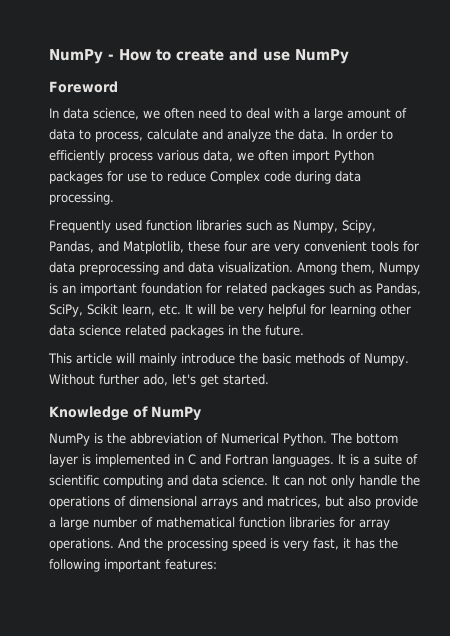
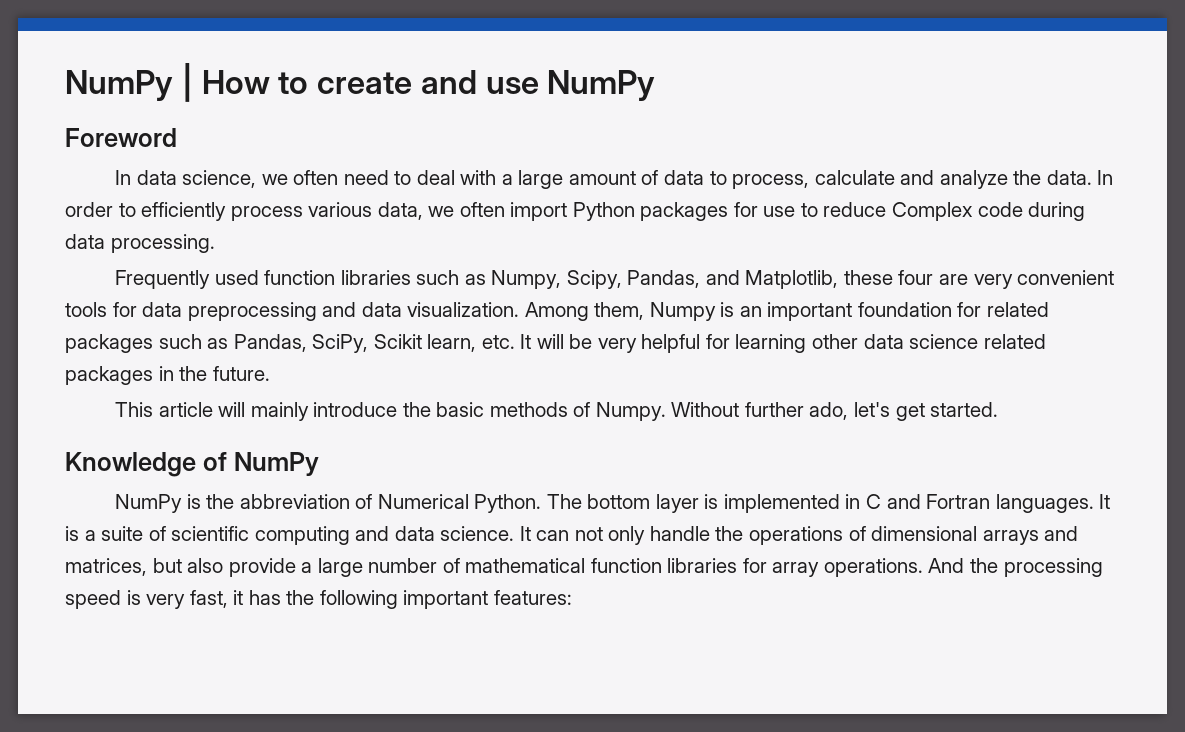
- NumPy - How to create and use NumPy
+ NumPy | How to create and use NumPy

